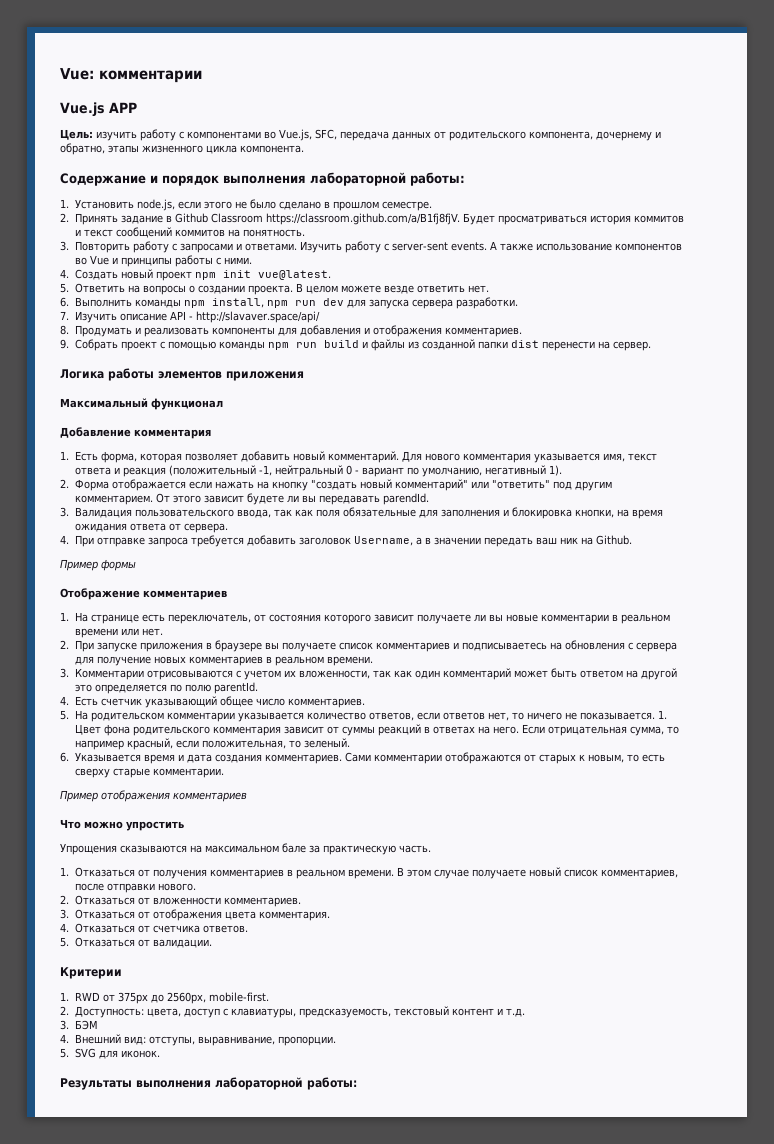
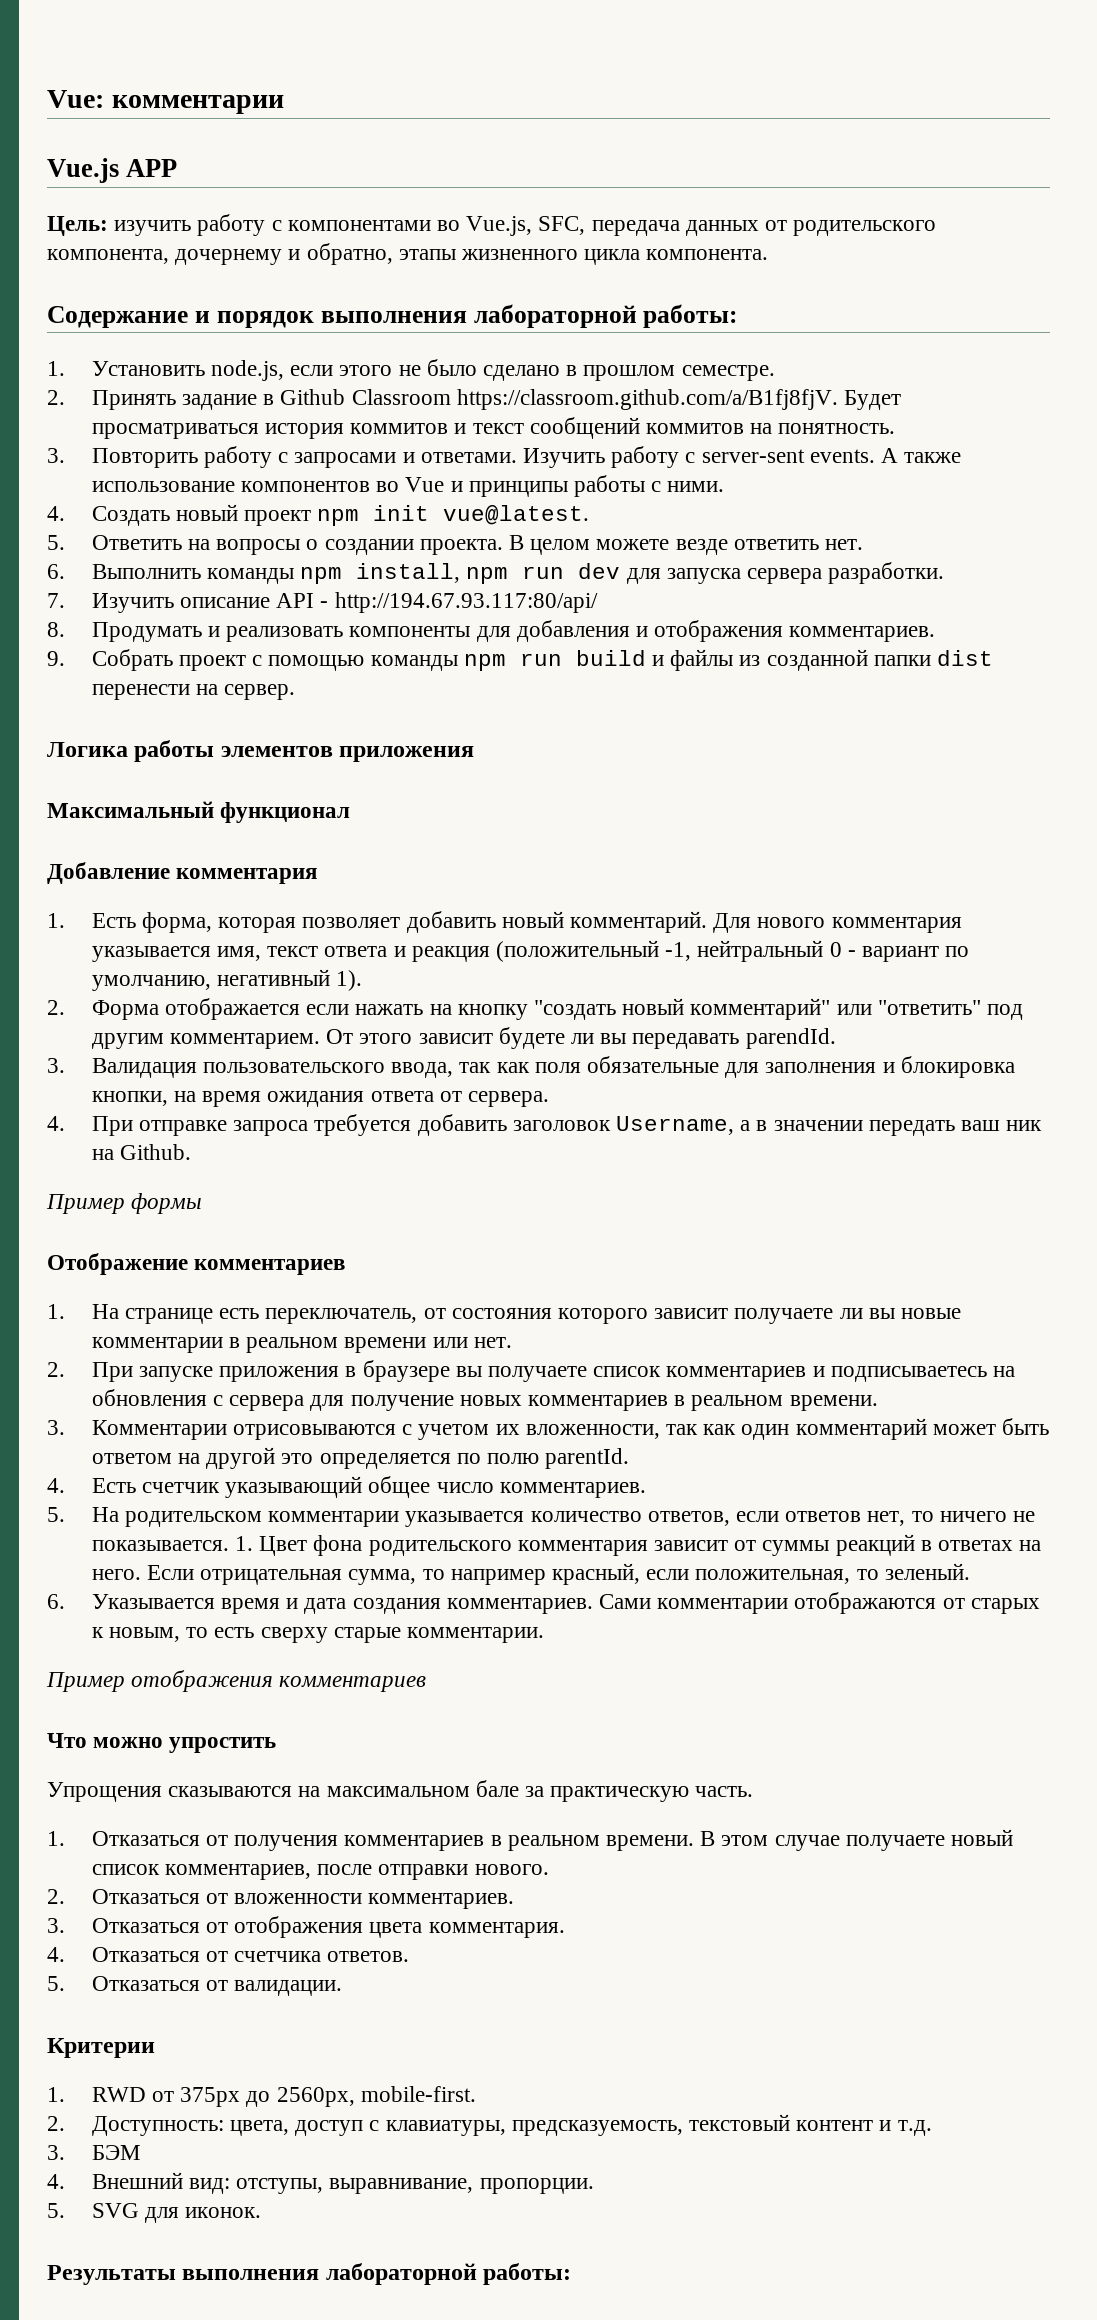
- 7. Изучить описание API - http://slavaver.space/api/
+ 7. Изучить описание API - http://194.67.93.117:80/api/

